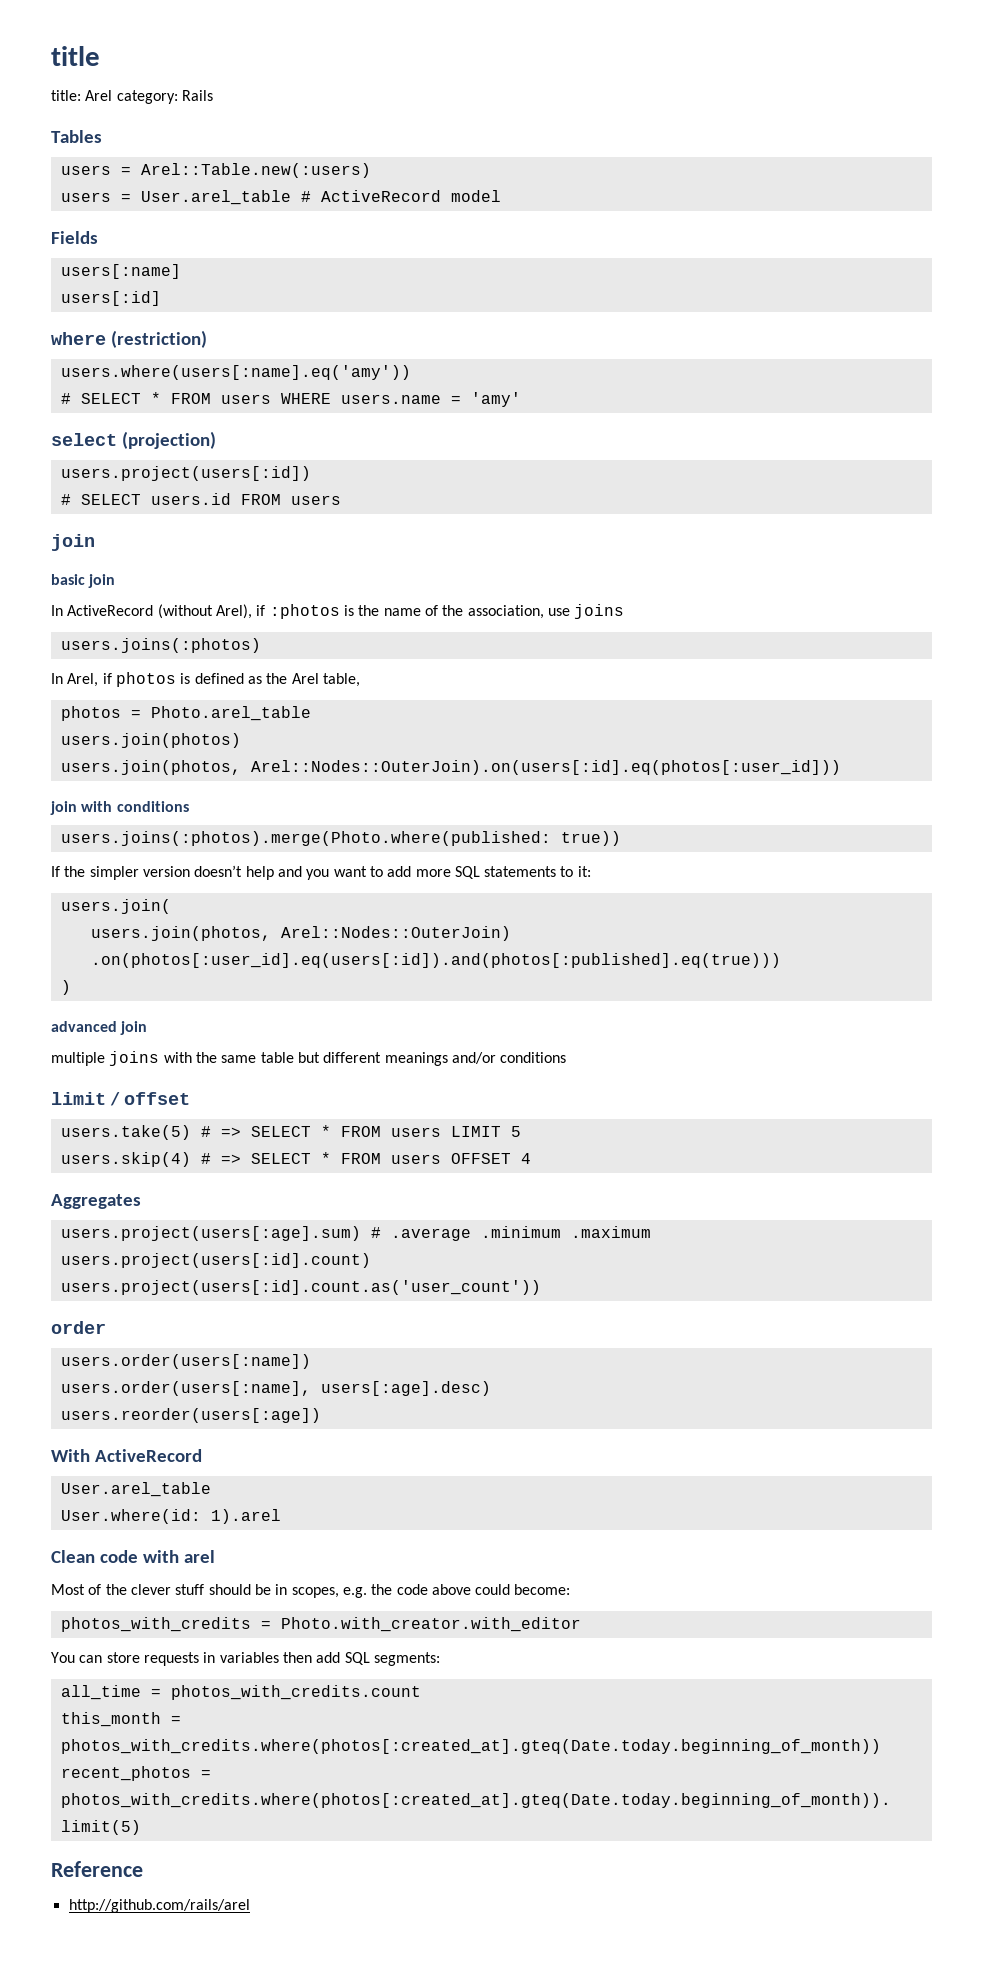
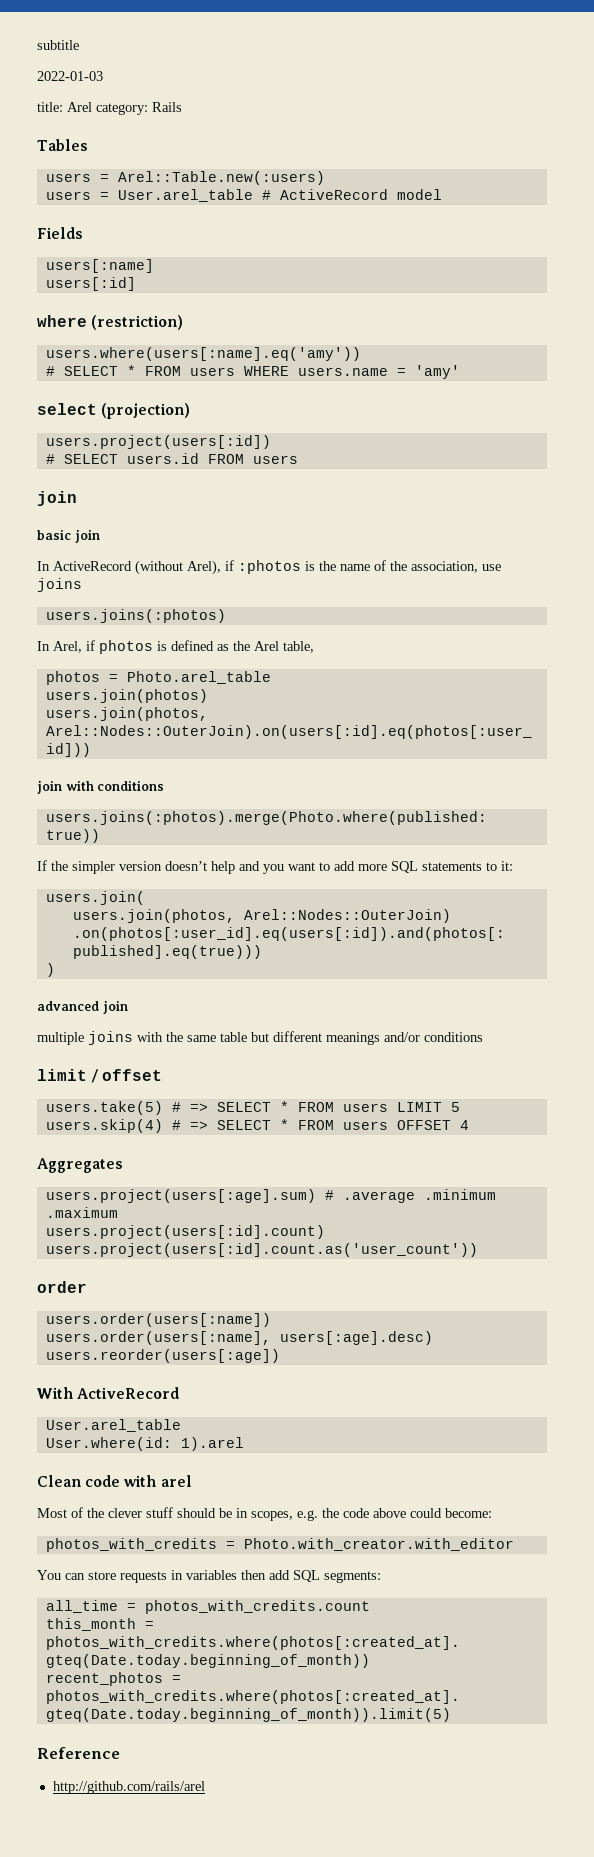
- title
+ subtitle
+ 2022-01-03

